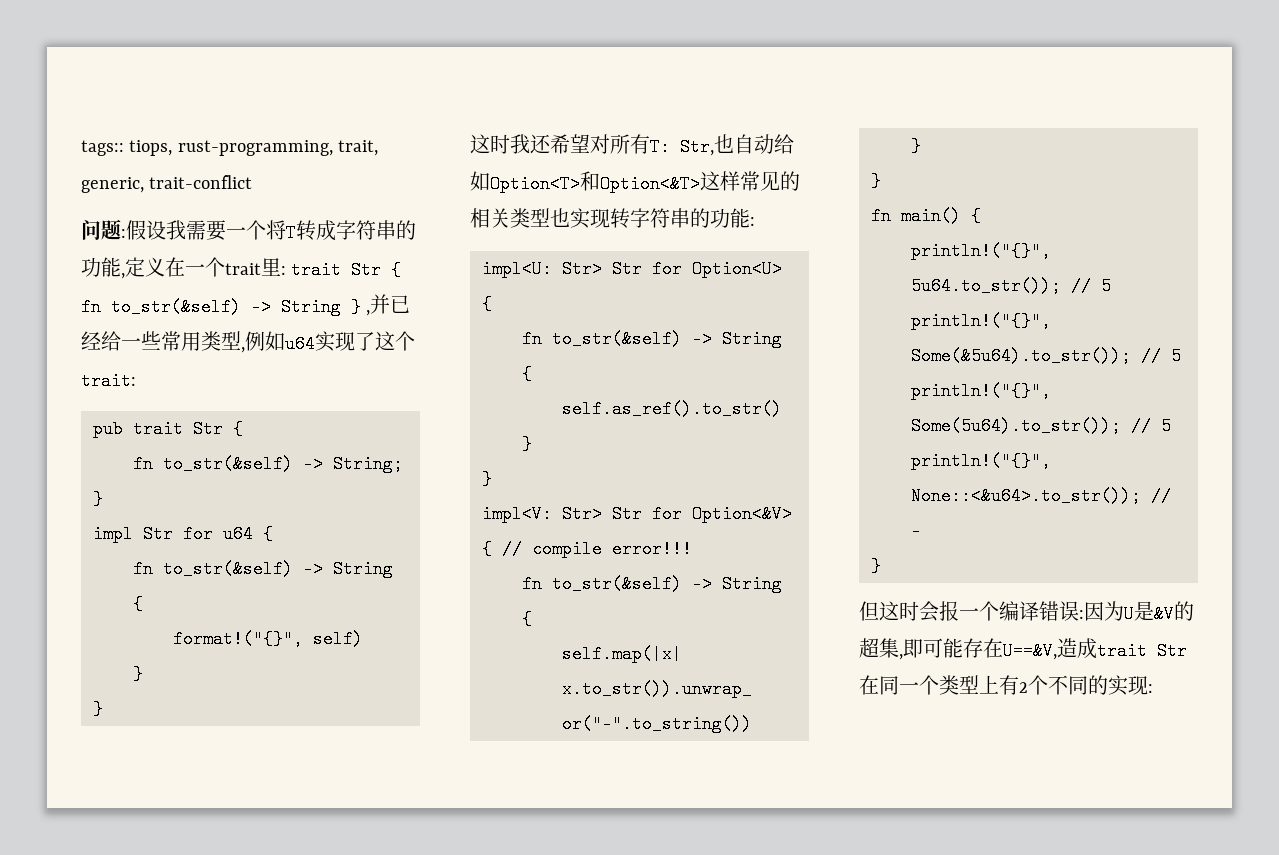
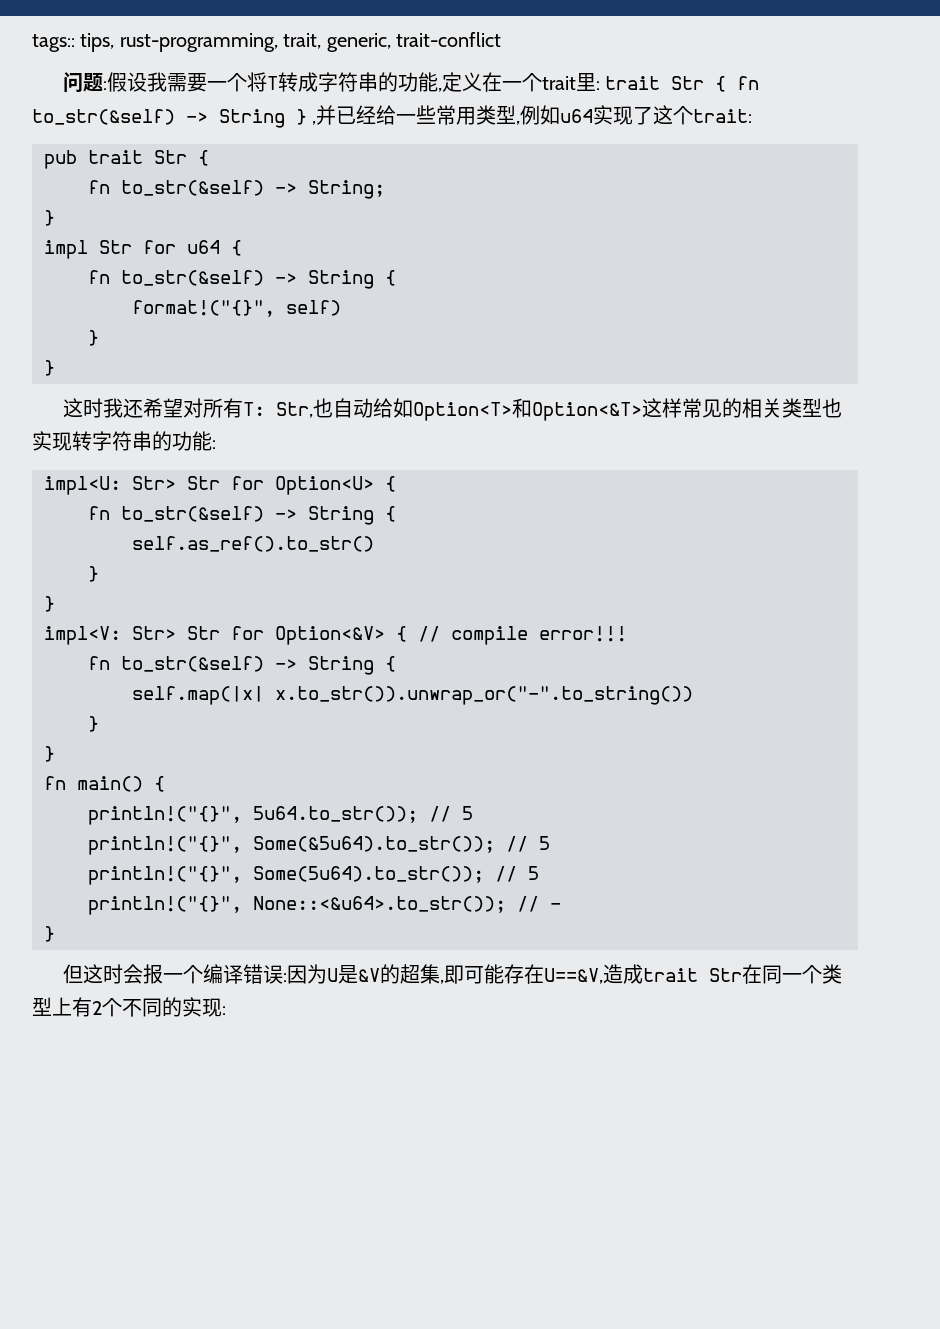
- tags:: tiops, rust-programming, trait, generic, trait-conflict
+ tags:: tips, rust-programming, trait, generic, trait-conflict

